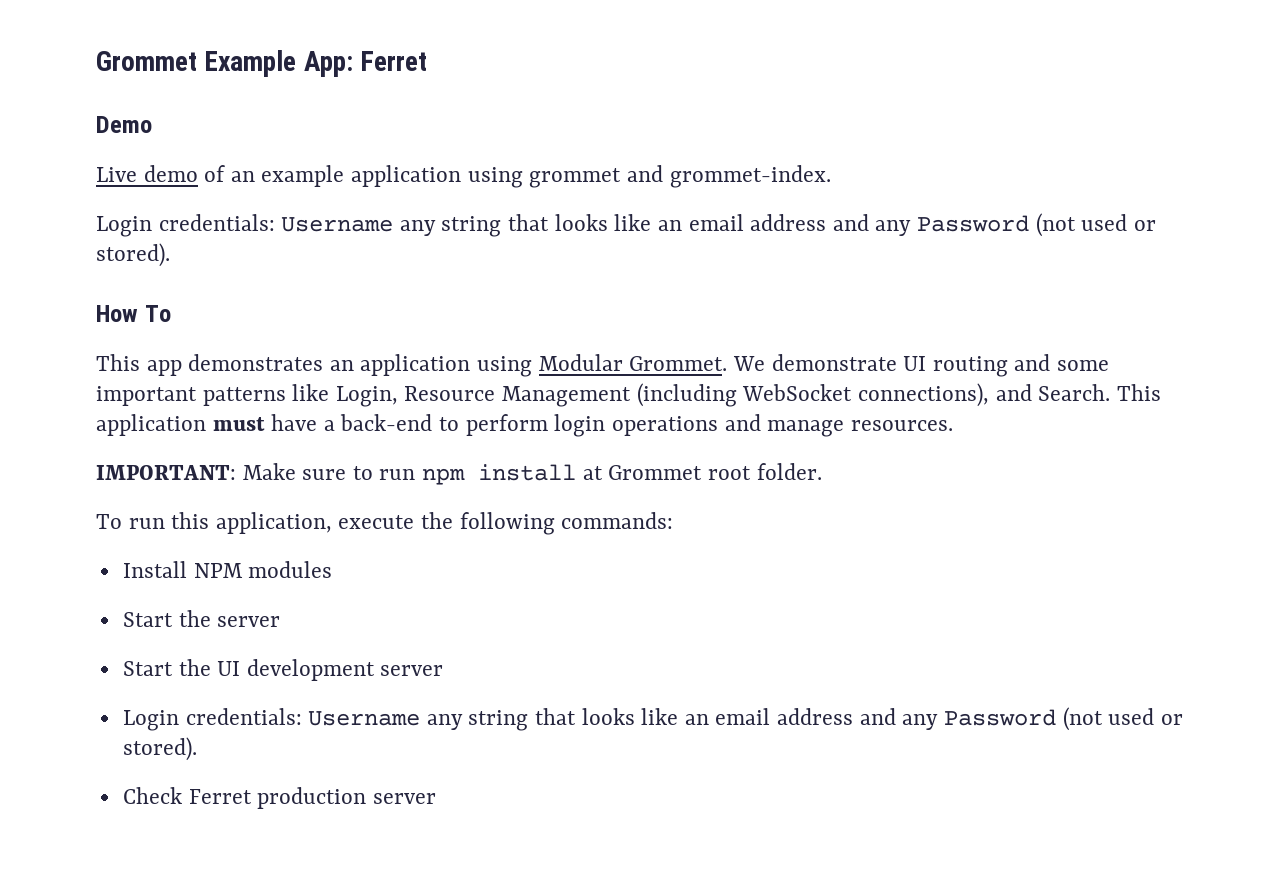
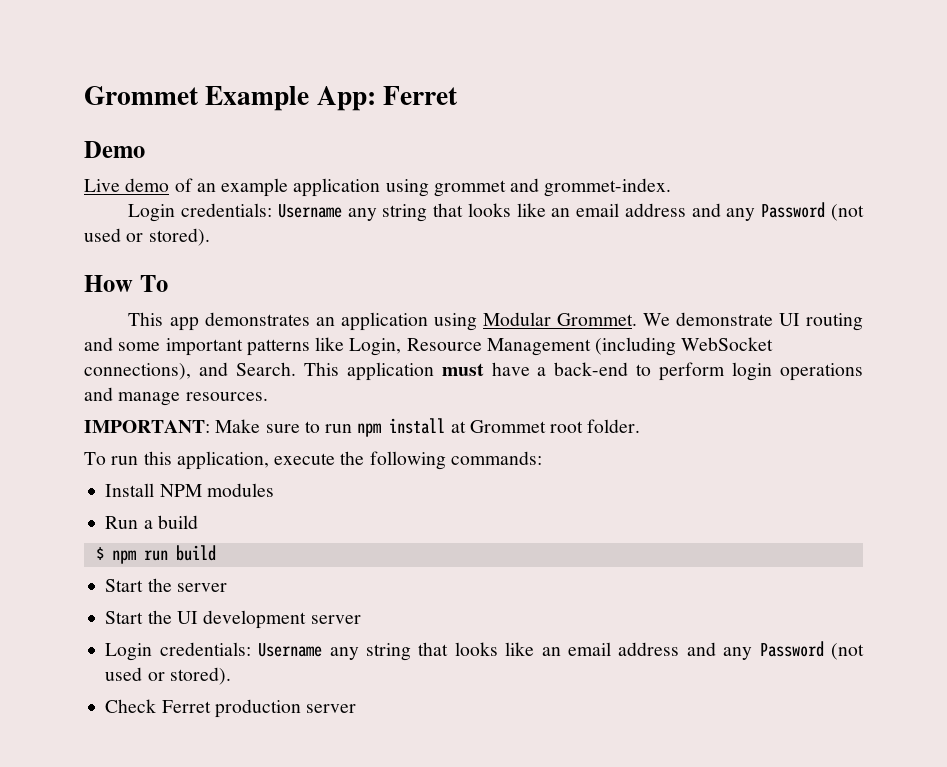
+ Run a build
+ $ npm run build

